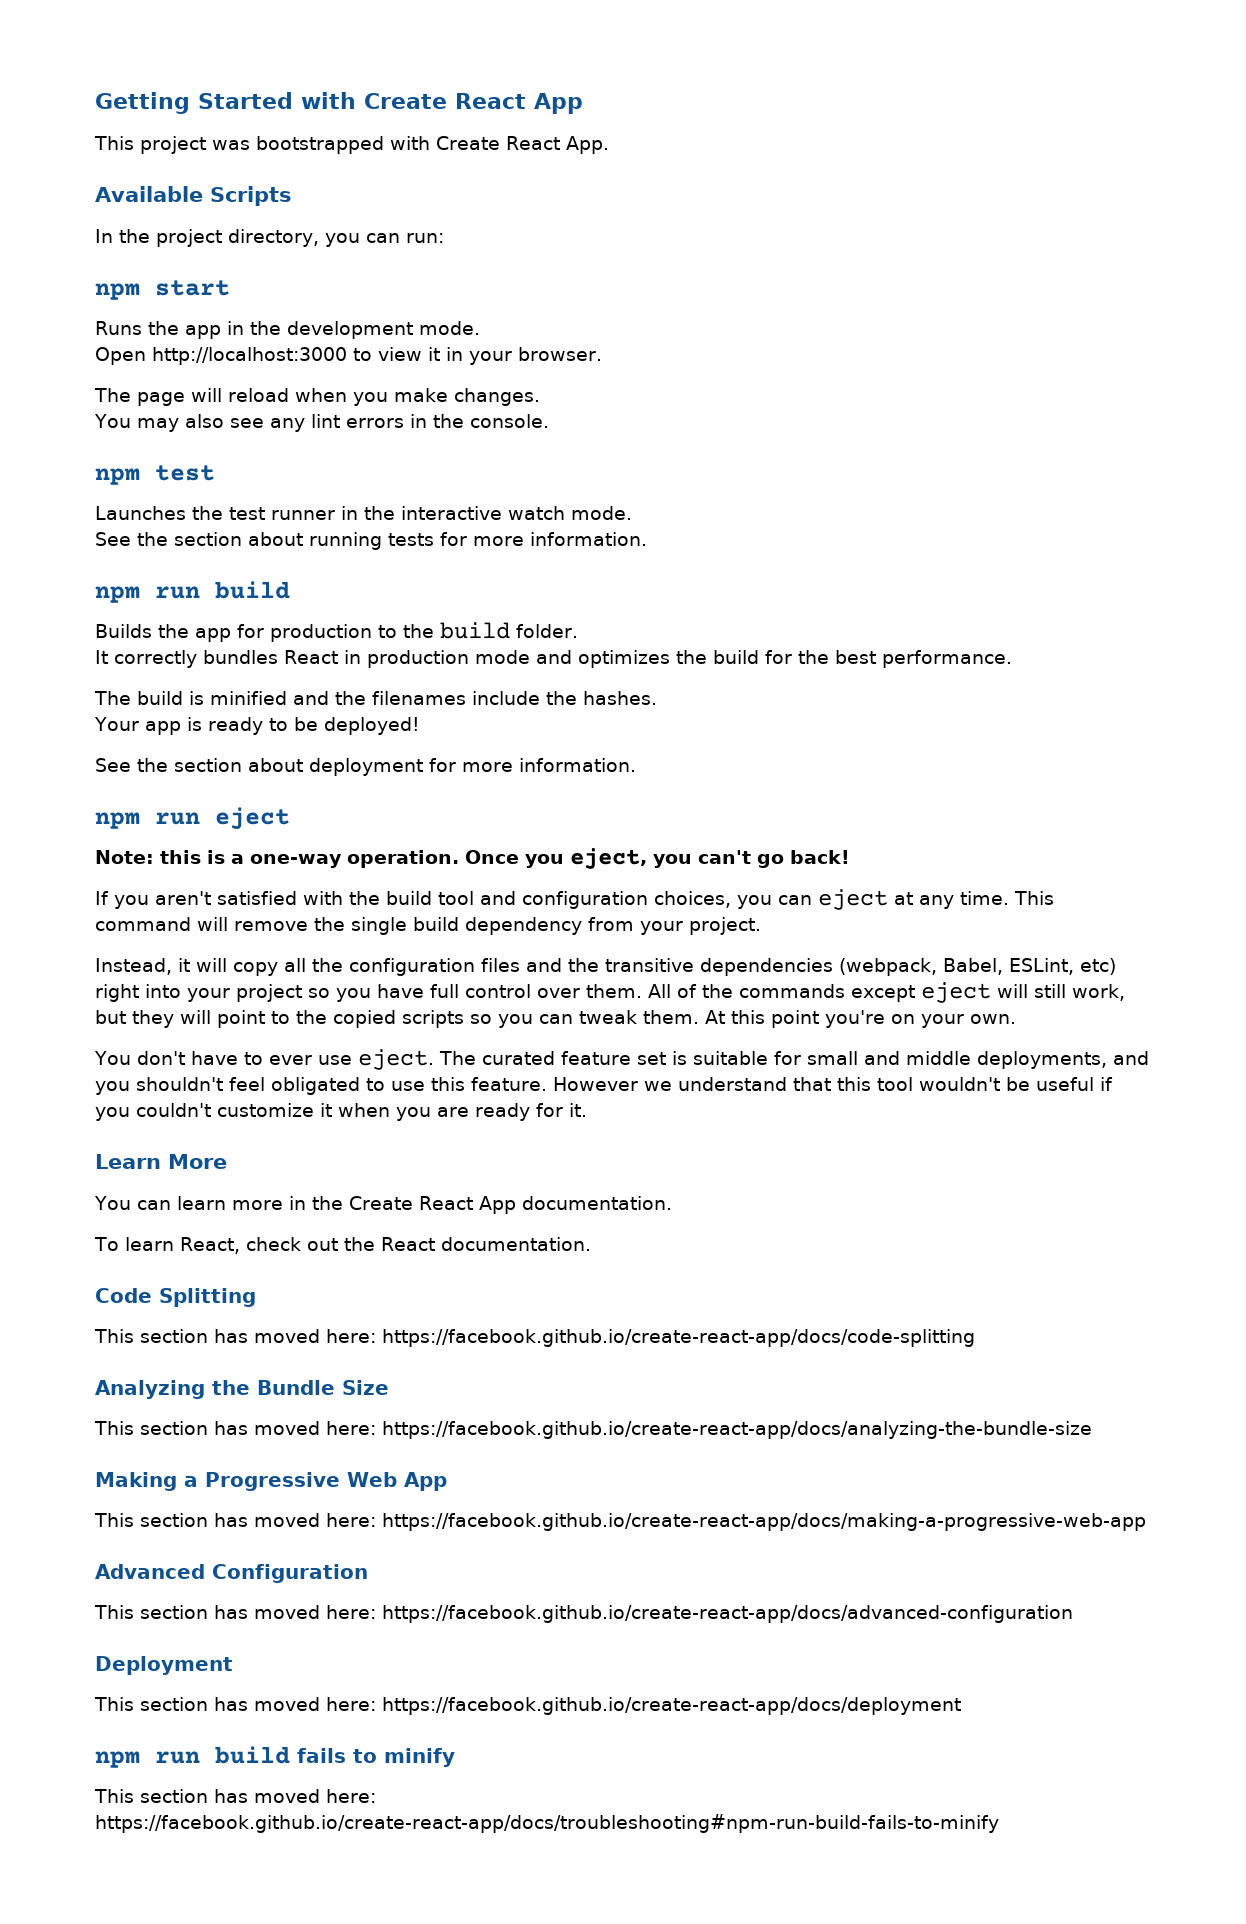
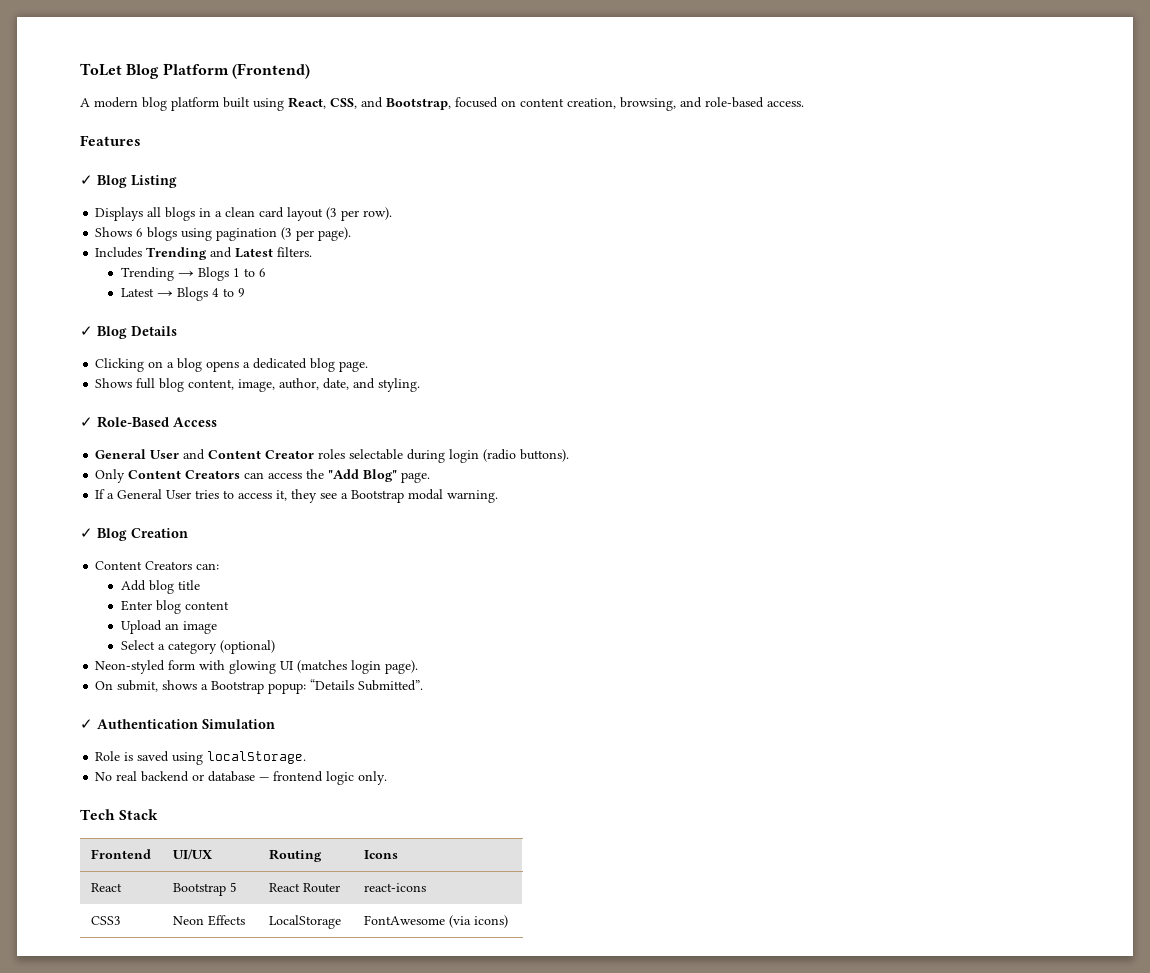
- Getting Started with Create React App
- This project was bootstrapped with Create React App.
- Available Scripts
- In the project directory, you can run:
- npm start
- Runs the app in the development mode.
- Open http://localhost:3000 to view it in your browser.
- The page will reload when you make changes.
- You may also see any lint errors in the console.
- npm test
- Launches the test runner in the interactive watch mode.
- See the section about running tests for more information.
- npm run build
- Builds the app for production to the build folder.
- It correctly bundles React in production mode and optimizes the build for the best performance.
- The build is minified and the filenames include the hashes.
- Your app is ready to be deployed!
- See the section about deployment for more information.
- npm run eject
- Note: this is a one-way operation. Once you eject, you can't go back!
- If you aren't satisfied with the build tool and configuration choices, you can eject at any time. This command will remove the single build dependency from your project.
- Instead, it will copy all the configuration files and the transitive dependencies (webpack, Babel, ESLint, etc) right into your project so you have full control over them. All of the commands except eject will still work, but they will point to the copied scripts so you can tweak them. At this point you're on your own.
- You don't have to ever use eject. The curated feature set is suitable for small and middle deployments, and you shouldn't feel obligated to use this feature. However we understand that this tool wouldn't be useful if you couldn't customize it when you are ready for it.
- Learn More
- You can learn more in the Create React App documentation.
- To learn React, check out the React documentation.
- Code Splitting
- This section has moved here: https://facebook.github.io/create-react-app/docs/code-splitting
- Analyzing the Bundle Size
- This section has moved here: https://facebook.github.io/create-react-app/docs/analyzing-the-bundle-size
- Making a Progressive Web App
- This section has moved here: https://facebook.github.io/create-react-app/docs/making-a-progressive-web-app
- Advanced Configuration
- This section has moved here: https://facebook.github.io/create-react-app/docs/advanced-configuration
- Deployment
- This section has moved here: https://facebook.github.io/create-react-app/docs/deployment
- npm run build fails to minify
- This section has moved here: https://facebook.github.io/create-react-app/docs/troubleshooting#npm-run-build-fails-to-minify
+ ToLet Blog Platform (Frontend)
+ A modern blog platform built using React, CSS, and Bootstrap, focused on content creation, browsing, and role-based access.
+ Features
+ ✓ Blog Listing
+ Displays all blogs in a clean card layout (3 per row).
+ Shows 6 blogs using pagination (3 per page).
+ Includes Trending and Latest filters.
+ Trending → Blogs 1 to 6
+ Latest → Blogs 4 to 9
+ ✓ Blog Details
+ Clicking on a blog opens a dedicated blog page.
+ Shows full blog content, image, author, date, and styling.
+ ✓ Role-Based Access
+ General User and Content Creator roles selectable during login (radio buttons).
+ Only Content Creators can access the "Add Blog" page.
+ If a General User tries to access it, they see a Bootstrap modal warning.
+ ✓ Blog Creation
+ Content Creators can:
+ Add blog title
+ Enter blog content
+ Upload an image
+ Select a category (optional)
+ Neon-styled form with glowing UI (matches login page).
+ On submit, shows a Bootstrap popup: “Details Submitted”.
+ ✓ Authentication Simulation
+ Role is saved using localStorage.
+ No real backend or database — frontend logic only.
+ Tech Stack
+ Frontend | UI/UX | Routing | Icons
+ React | Bootstrap 5 | React Router | react-icons
+ CSS3 | Neon Effects | LocalStorage | FontAwesome (via icons)

